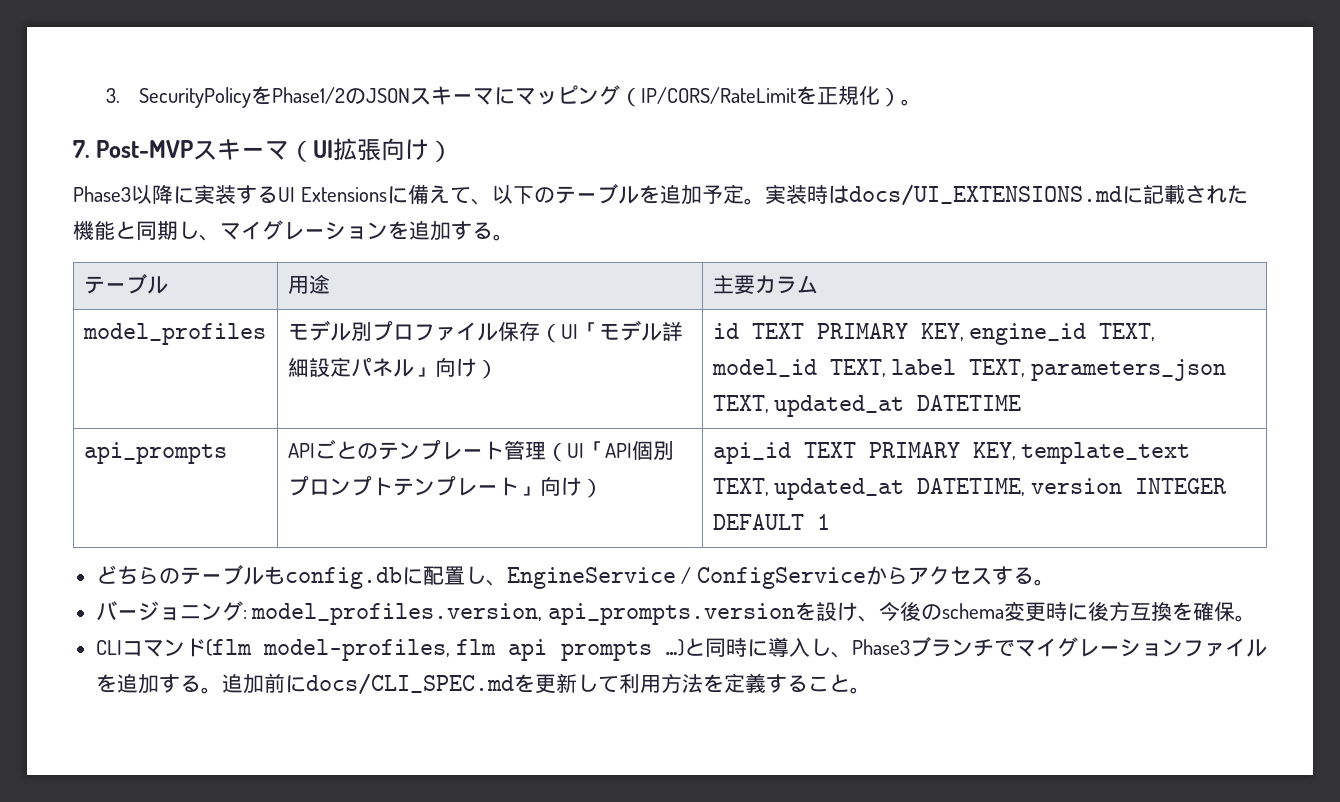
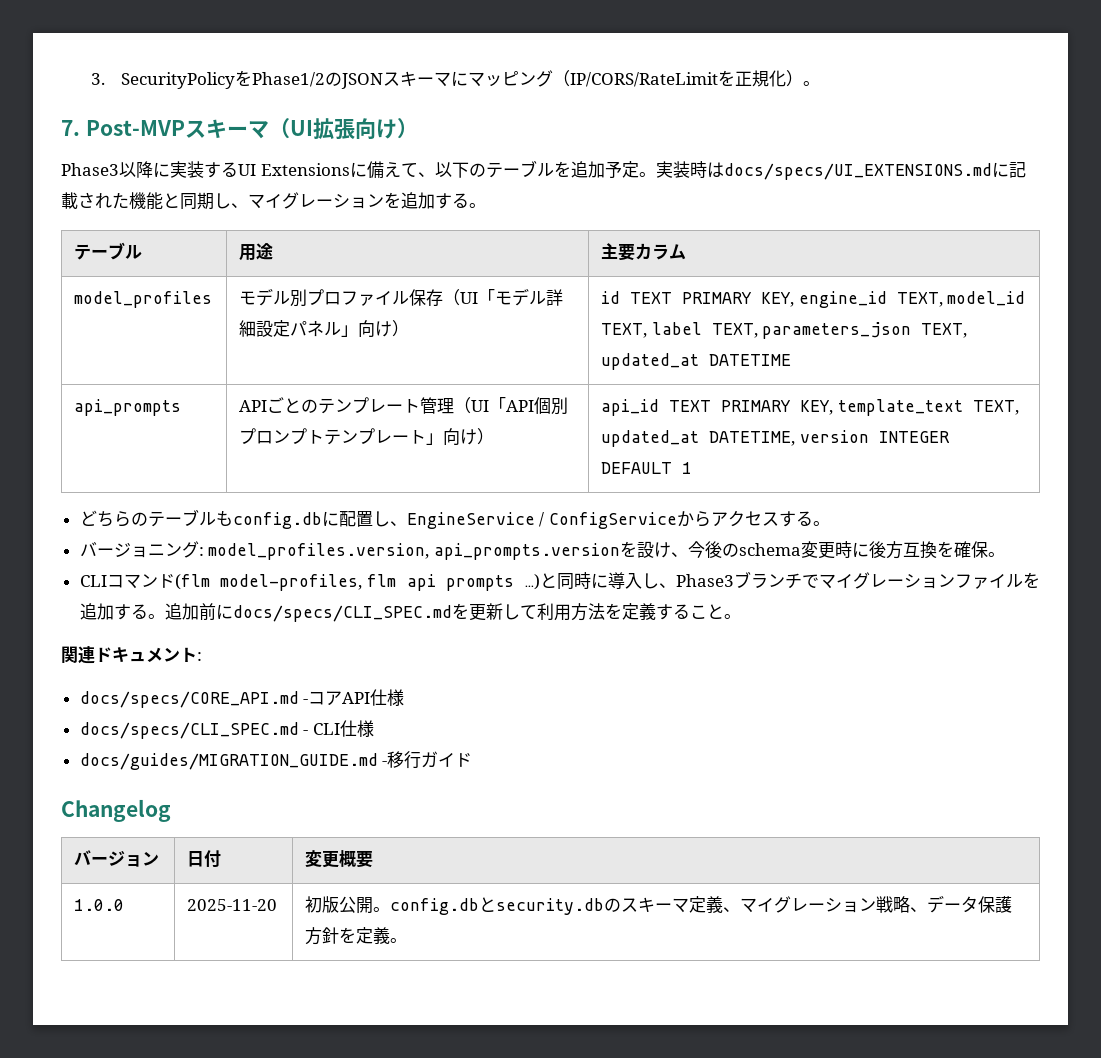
- 実装時はdocs/UI_EXTENSIONS.mdに記載された機能と同期し、マイグレーションを追加する。
+ 実装時はdocs/specs/UI_EXTENSIONS.mdに記載された機能と同期し、マイグレーションを追加する。
- 追加前にdocs/CLI_SPEC.mdを更新して利用方法を定義すること。
+ 追加前にdocs/specs/CLI_SPEC.mdを更新して利用方法を定義すること。
+ 関連ドキュメント:
+ docs/specs/CORE_API.md -コアAPI仕様
+ docs/specs/CLI_SPEC.md - CLI仕様
+ docs/guides/MIGRATION_GUIDE.md -移行ガイド
+ Changelog
+ バージョン | 日付 | 変更概要
+ 1.0.0 | 2025-11-20 | 初版公開。config.dbとsecurity.dbのスキーマ定義、マイグレーション戦略、データ保護方針を定義。

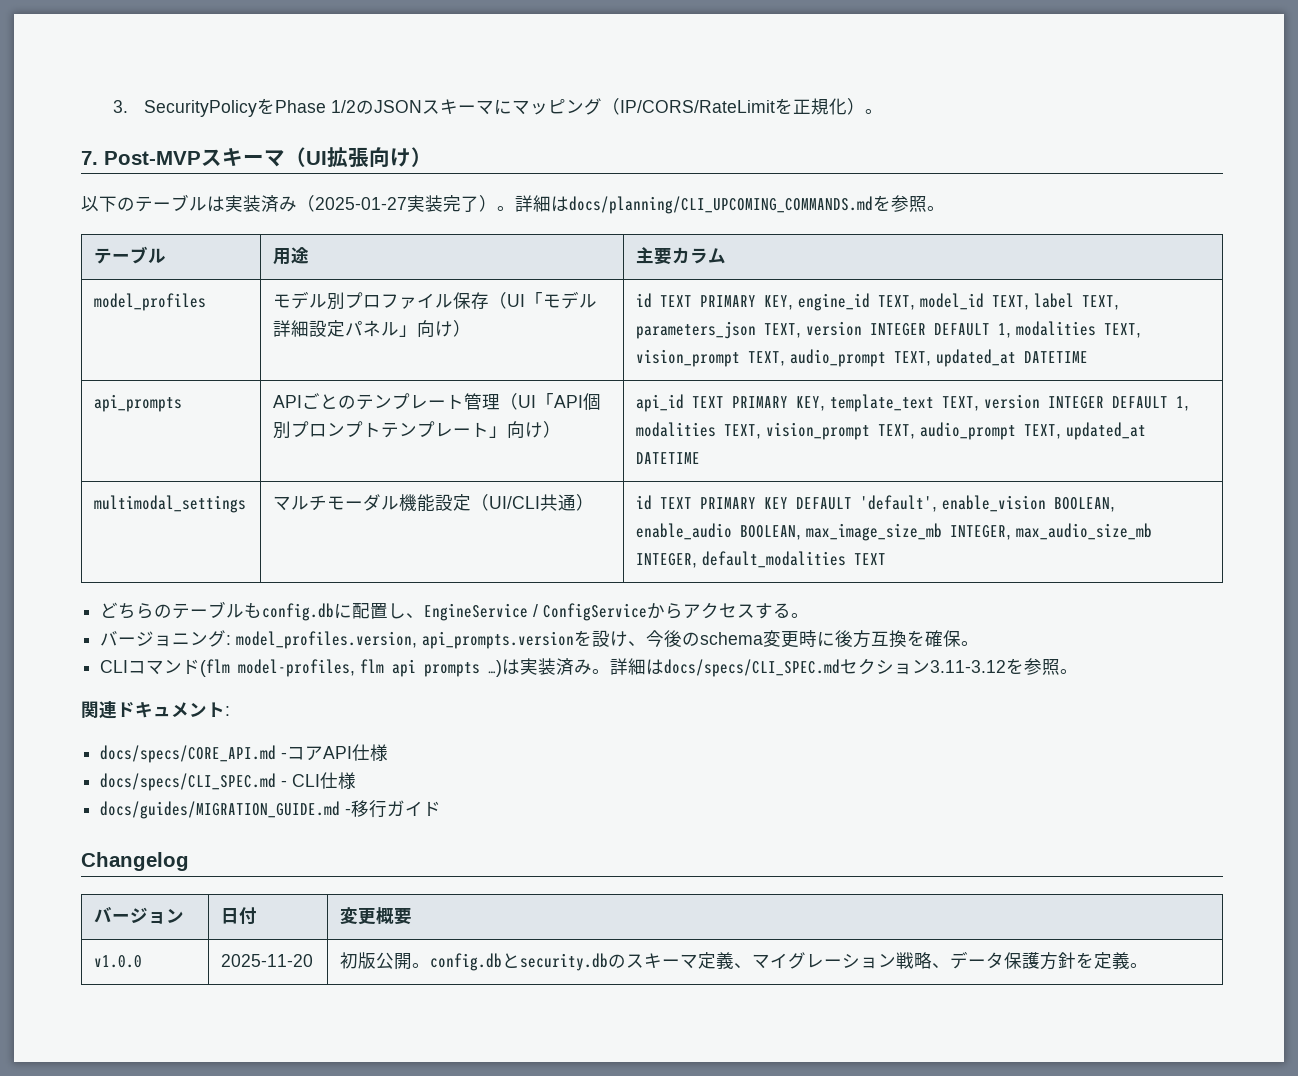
- 3. SecurityPolicyをPhase1/2のJSONスキーマにマッピング（IP/CORS/RateLimitを正規化）。
+ 3. SecurityPolicyをPhase 1/2のJSONスキーマにマッピング（IP/CORS/RateLimitを正規化）。
- Phase3以降に実装するUI Extensionsに備えて、以下のテーブルを追加予定。実装時はdocs/specs/UI_EXTENSIONS.mdに記載された機能と同期し、マイグレーションを追加する。
+ 以下のテーブルは実装済み（2025-01-27実装完了）。詳細はdocs/planning/CLI_UPCOMING_COMMANDS.mdを参照。
- model_profiles | モデル別プロファイル保存（UI「モデル詳細設定パネル」向け） | id TEXT PRIMARY KEY, engine_id TEXT, model_id TEXT, label TEXT, parameters_json TEXT, updated_at DATETIME
+ model_profiles | モデル別プロファイル保存（UI「モデル詳細設定パネル」向け） | id TEXT PRIMARY KEY, engine_id TEXT, model_id TEXT, label TEXT, parameters_json TEXT, version INTEGER DEFAULT 1, modalities TEXT, vision_prompt TEXT, audio_prompt TEXT, updated_at DATETIME
- api_prompts | APIごとのテンプレート管理（UI「API個別プロンプトテンプレート」向け） | api_id TEXT PRIMARY KEY, template_text TEXT, updated_at DATETIME, version INTEGER DEFAULT 1
+ api_prompts | APIごとのテンプレート管理（UI「API個別プロンプトテンプレート」向け） | api_id TEXT PRIMARY KEY, template_text TEXT, version INTEGER DEFAULT 1, modalities TEXT, vision_prompt TEXT, audio_prompt TEXT, updated_at DATETIME
+ multimodal_settings | マルチモーダル機能設定（UI/CLI共通） | id TEXT PRIMARY KEY DEFAULT 'default', enable_vision BOOLEAN, enable_audio BOOLEAN, max_image_size_mb INTEGER, max_audio_size_mb INTEGER, default_modalities TEXT
- と同時に導入し、Phase3ブランチでマイグレーションファイルを追加する。追加前にdocs/specs/CLI_SPEC.mdを更新して利用方法を定義すること。
+ は実装済み。詳細はdocs/specs/CLI_SPEC.mdセクション3.11-3.12を参照。
- 1.0.0 | 2025-11-20 | 初版公開。config.dbとsecurity.dbのスキーマ定義、マイグレーション戦略、データ保護方針を定義。
+ v1.0.0 | 2025-11-20 | 初版公開。config.dbとsecurity.dbのスキーマ定義、マイグレーション戦略、データ保護方針を定義。

